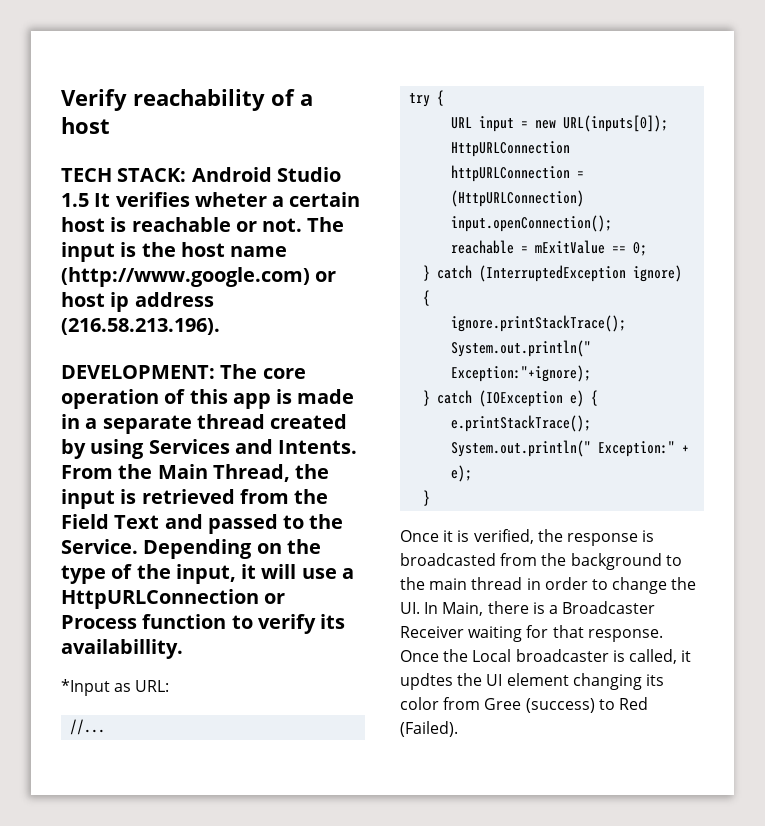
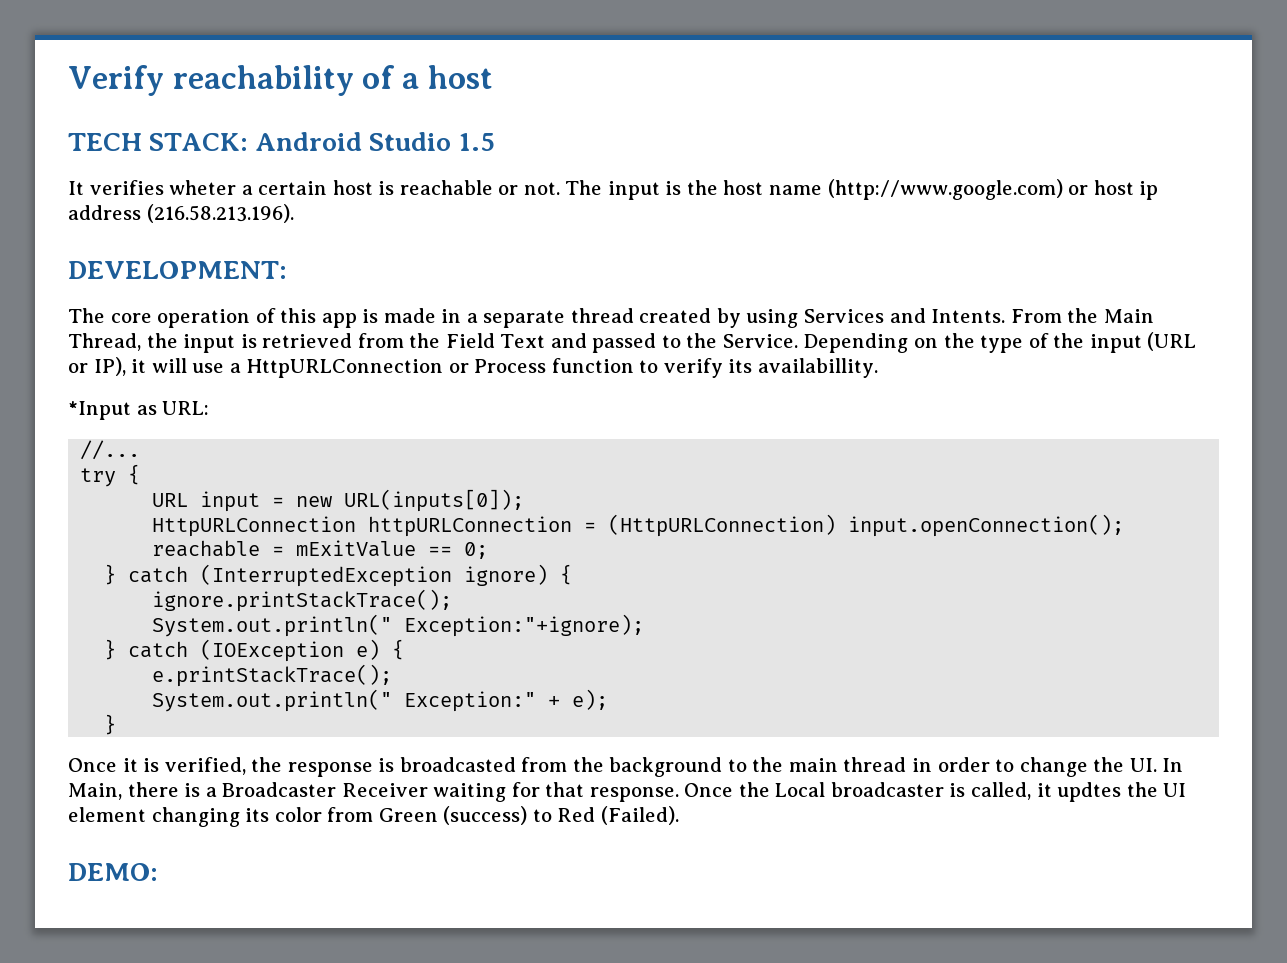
- TECH STACK: Android Studio 1.5 It verifies wheter a certain host is reachable or not.
+ TECH STACK: Android Studio 1.5
+ It verifies wheter a certain host is reachable or not.
- DEVELOPMENT: The core operation of this app is made in a separate thread created by using Services and Intents.
+ DEVELOPMENT:
+ The core operation of this app is made in a separate thread created by using Services and Intents.
- Depending on the type of the input, it will use a HttpURLConnection or Process function to verify its availabillity.
+ Depending on the type of the input (URL or IP), it will use a HttpURLConnection or Process function to verify its availabillity.
- Once the Local broadcaster is called, it updtes the UI element changing its color from Gree (success) to Red (Failed).
+ Once the Local broadcaster is called, it updtes the UI element changing its color from Green (success) to Red (Failed).
+ DEMO:

